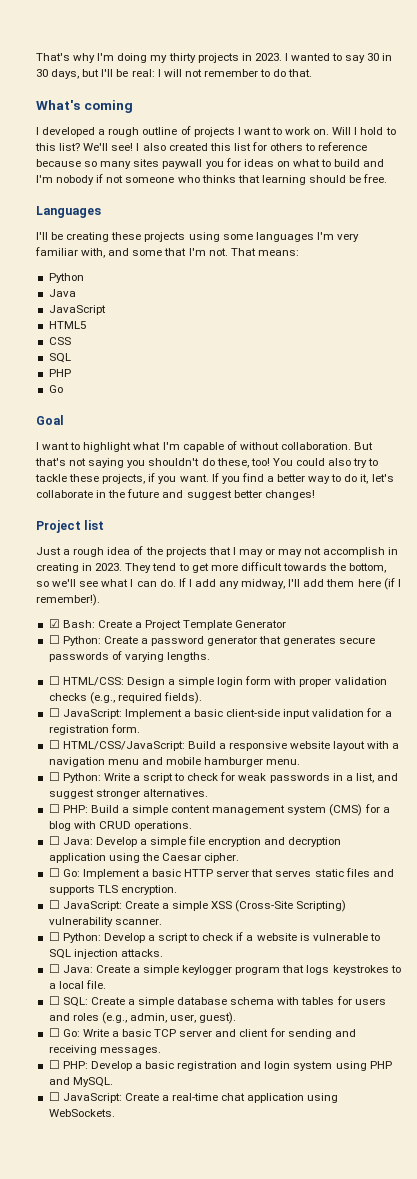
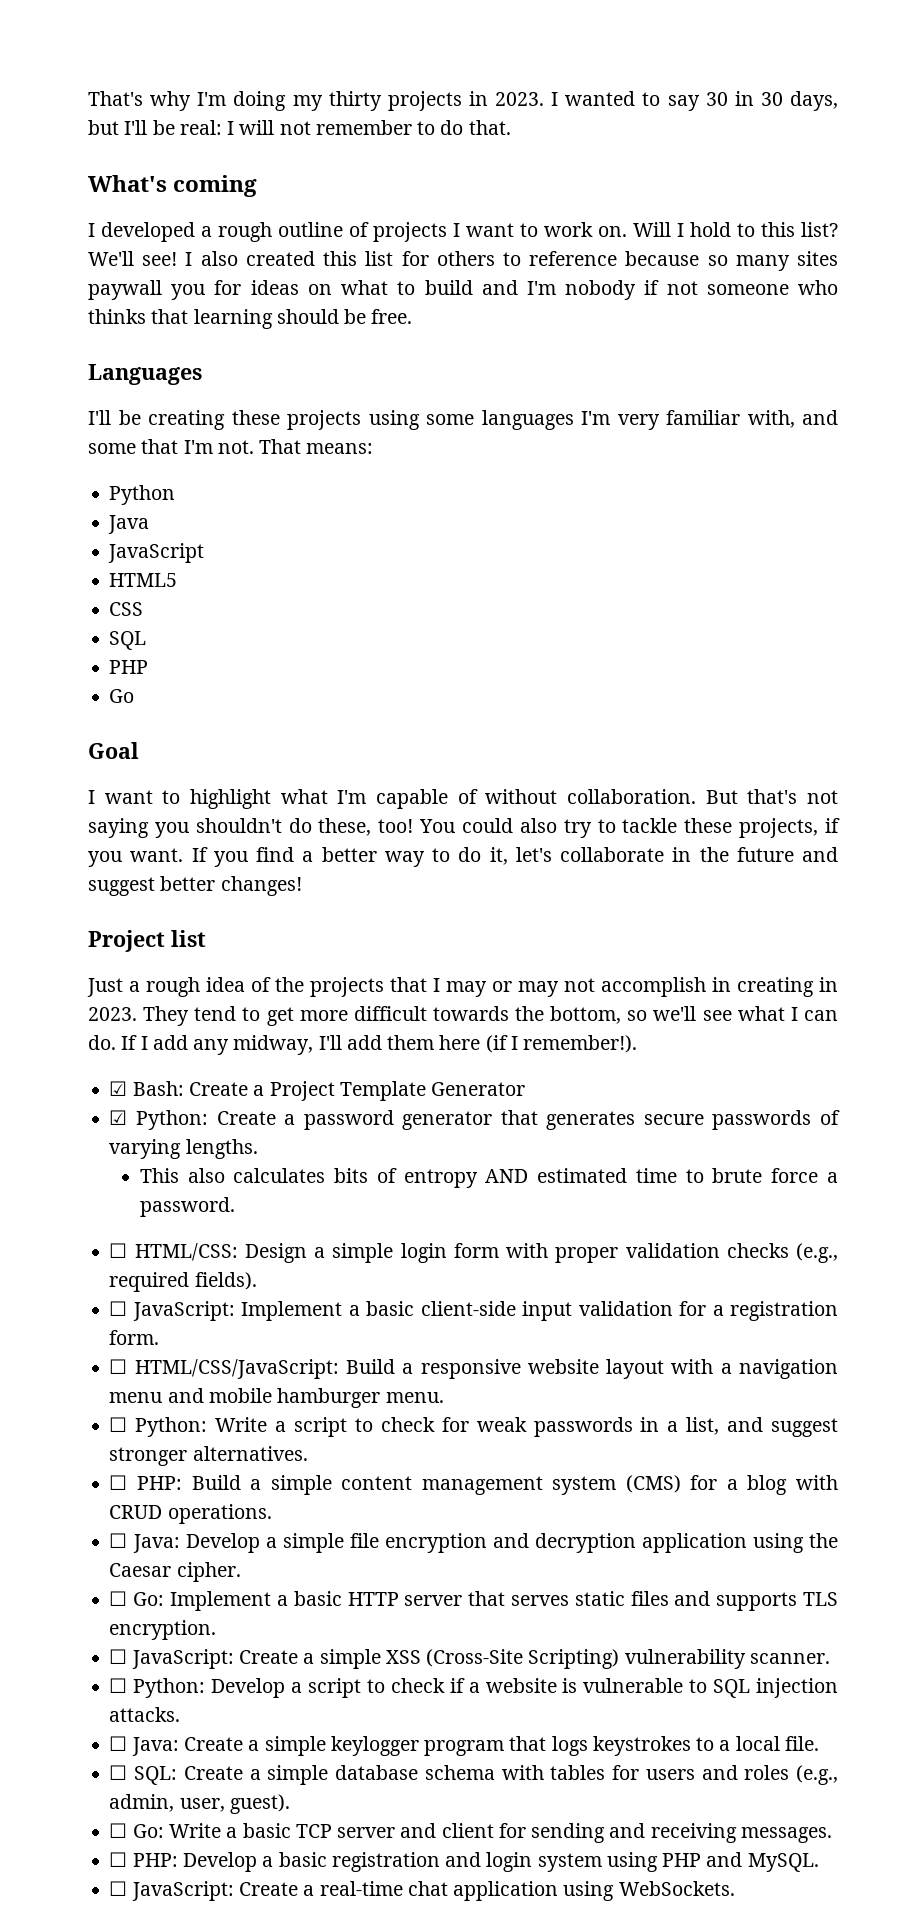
- ☐ Python: Create a password generator that generates secure passwords of varying lengths.
+ ☑ Python: Create a password generator that generates secure passwords of varying lengths.
+ This also calculates bits of entropy AND estimated time to brute force a password.

